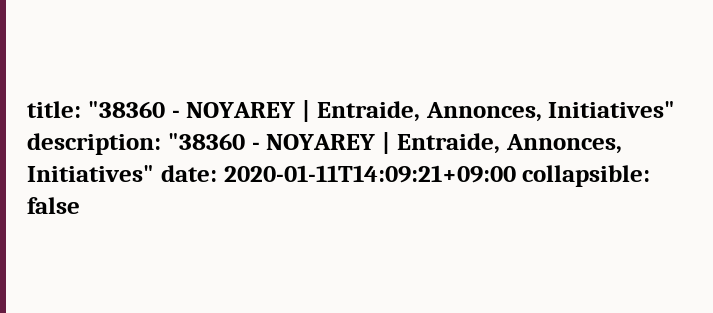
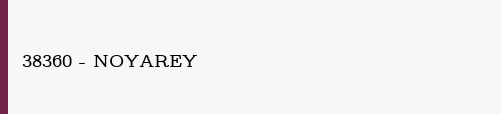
- title: "38360 - NOYAREY | Entraide, Annonces, Initiatives" description: "38360 - NOYAREY | Entraide, Annonces, Initiatives" date: 2020-01-11T14:09:21+09:00 collapsible: false
+ 38360 - NOYAREY

